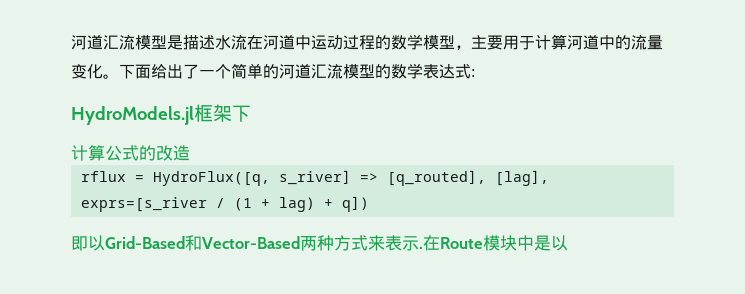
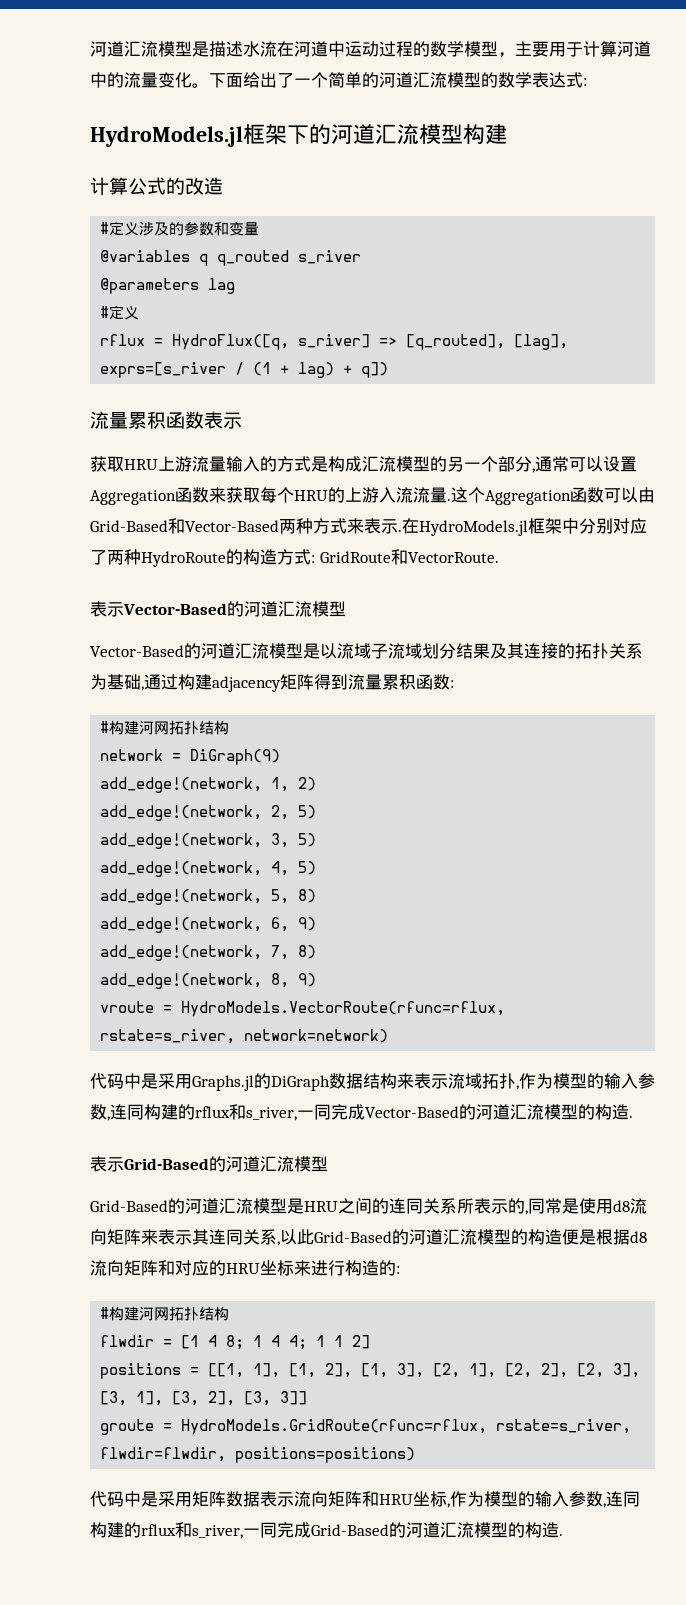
- HydroModels.jl框架下
+ HydroModels.jl框架下的河道汇流模型构建
+ #定义涉及的参数和变量
+ @variables q q_routed s_river
+ @parameters lag
+ #定义
- 即以Grid-Based和Vector-Based两种方式来表示.
+ 流量累积函数表示
+ 获取HRU上游流量输入的方式是构成汇流模型的另一个部分,通常可以设置Aggregation函数来获取每个HRU的上游入流流量.这个Aggregation函数可以由Grid-Based和Vector-Based两种方式来表示.
- 在Route模块中是以
+ 在HydroModels.jl框架中分别对应了两种HydroRoute的构造方式: GridRoute和VectorRoute.
+ 表示Vector-Based的河道汇流模型
+ Vector-Based的河道汇流模型是以流域子流域划分结果及其连接的拓扑关系为基础,通过构建adjacency矩阵得到流量累积函数:
+ #构建河网拓扑结构
+ network = DiGraph(9)
+ add_edge!(network, 1, 2)
+ add_edge!(network, 2, 5)
+ add_edge!(network, 3, 5)
+ add_edge!(network, 4, 5)
+ add_edge!(network, 5, 8)
+ add_edge!(network, 6, 9)
+ add_edge!(network, 7, 8)
+ add_edge!(network, 8, 9)
+ vroute = HydroModels.VectorRoute(rfunc=rflux, rstate=s_river, network=network)
+ 代码中是采用Graphs.jl的DiGraph数据结构来表示流域拓扑,作为模型的输入参数,连同构建的rflux和s_river,一同完成Vector-Based的河道汇流模型的构造.
+ 表示Grid-Based的河道汇流模型
+ Grid-Based的河道汇流模型是HRU之间的连同关系所表示的,同常是使用d8流向矩阵来表示其连同关系,以此Grid-Based的河道汇流模型的构造便是根据d8流向矩阵和对应的HRU坐标来进行构造的:
+ #构建河网拓扑结构
+ flwdir = [1 4 8; 1 4 4; 1 1 2]
+ positions = [[1, 1], [1, 2], [1, 3], [2, 1], [2, 2], [2, 3], [3, 1], [3, 2], [3, 3]]
+ groute = HydroModels.GridRoute(rfunc=rflux, rstate=s_river, flwdir=flwdir, positions=positions)
+ 代码中是采用矩阵数据表示流向矩阵和HRU坐标,作为模型的输入参数,连同构建的rflux和s_river,一同完成Grid-Based的河道汇流模型的构造.

